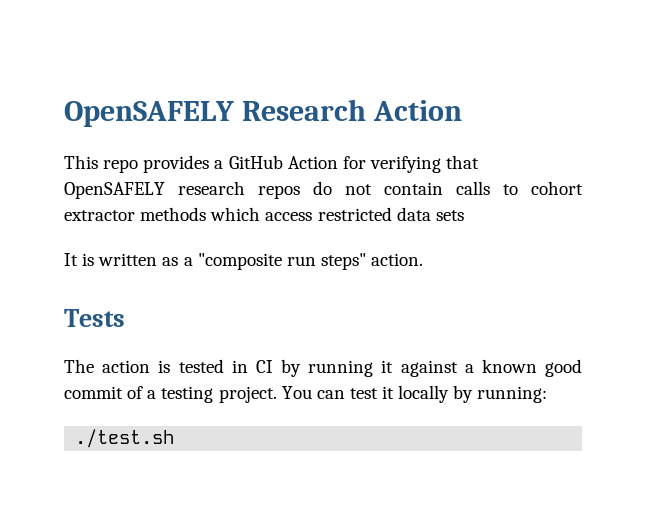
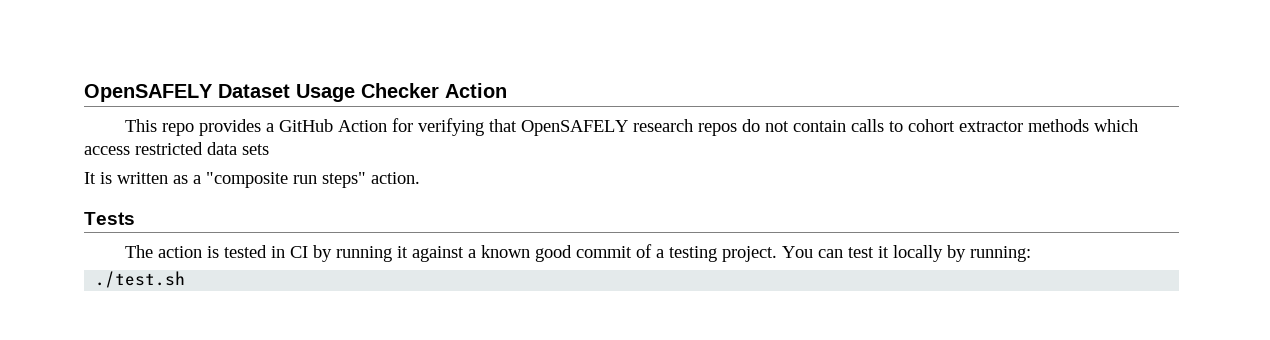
- OpenSAFELY Research Action
+ OpenSAFELY Dataset Usage Checker Action

